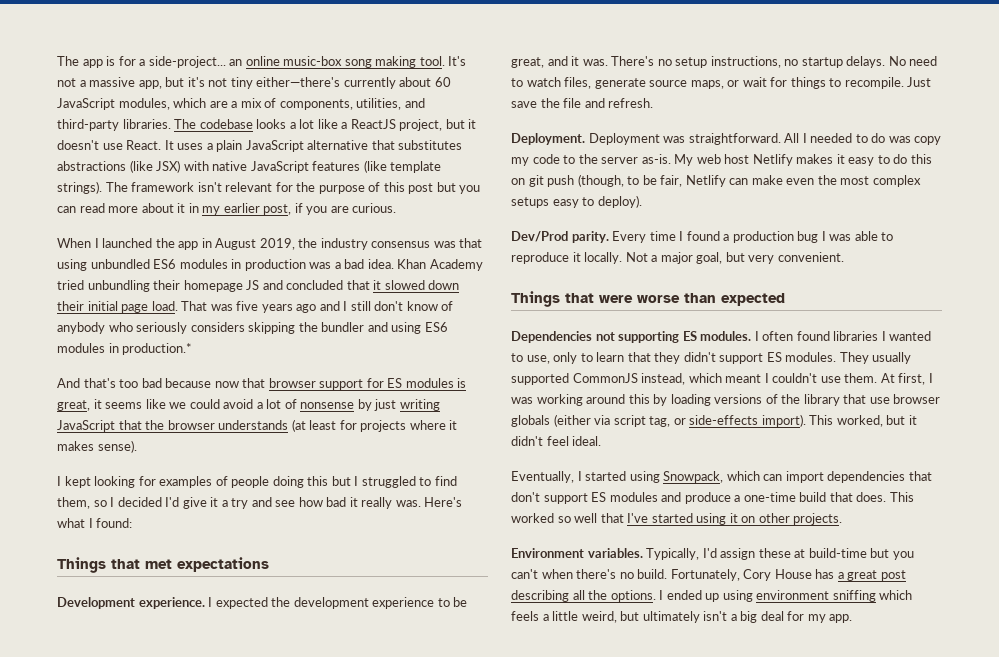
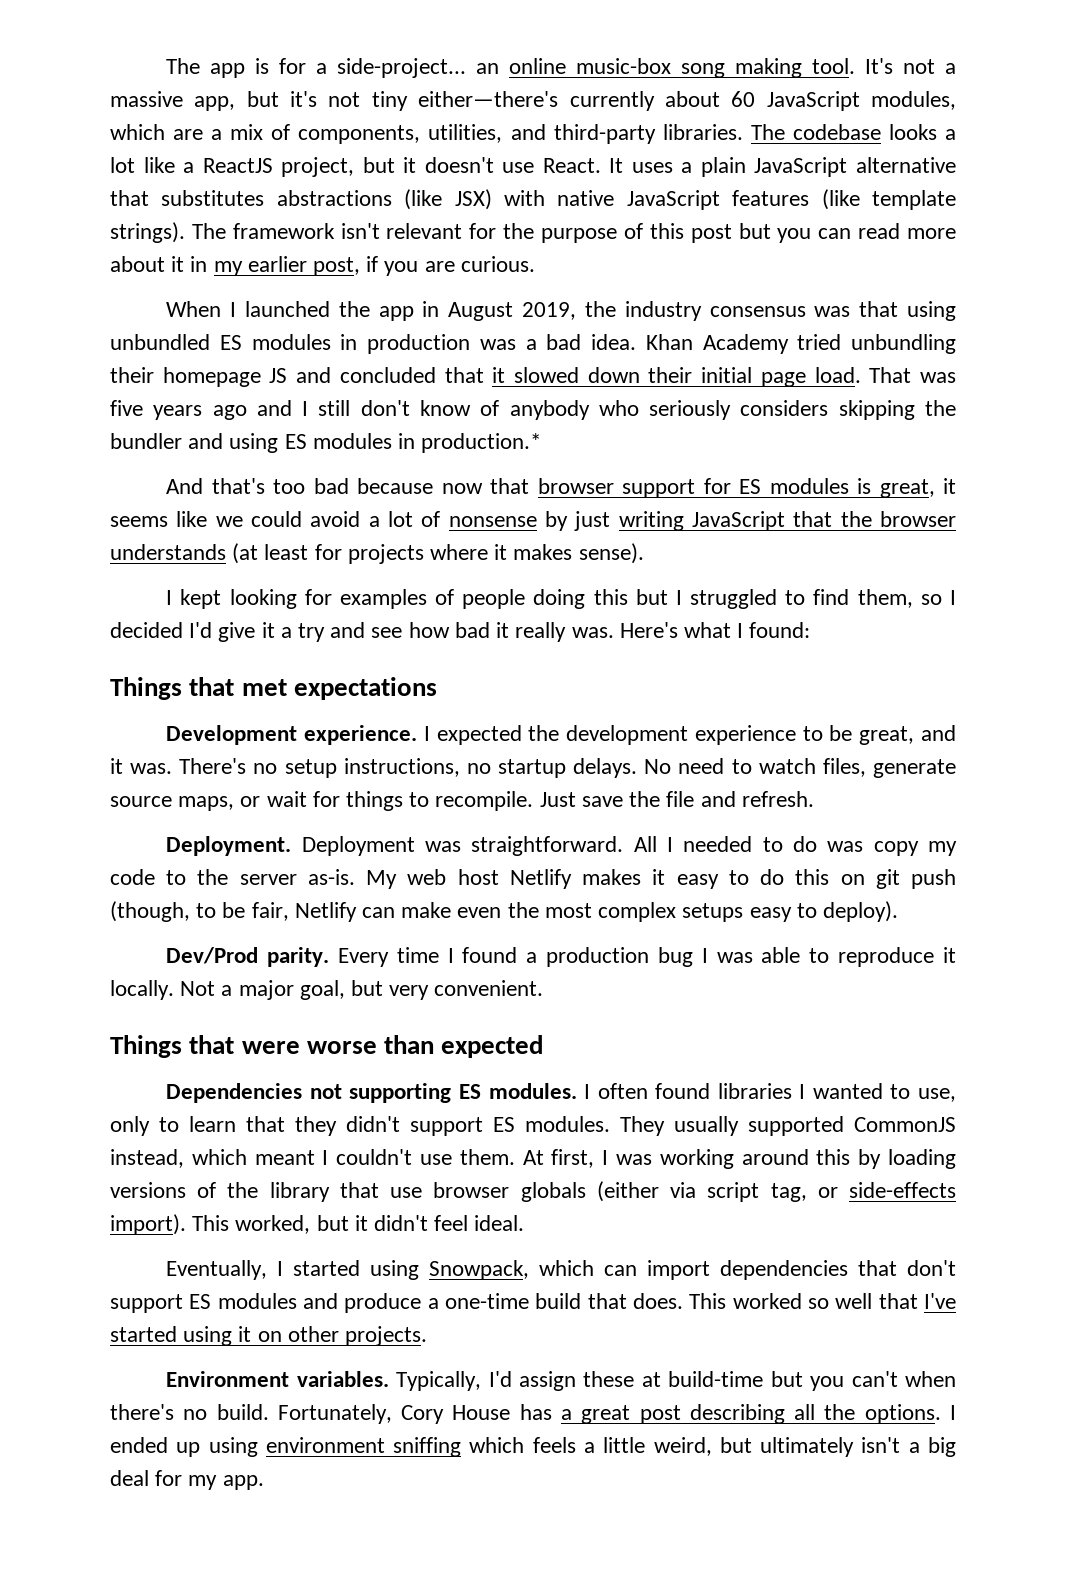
- When I launched the app in August 2019, the industry consensus was that using unbundled ES6 modules in production was a bad idea.
+ When I launched the app in August 2019, the industry consensus was that using unbundled ES modules in production was a bad idea.
- That was five years ago and I still don't know of anybody who seriously considers skipping the bundler and using ES6 modules in production.*
+ That was five years ago and I still don't know of anybody who seriously considers skipping the bundler and using ES modules in production.*

